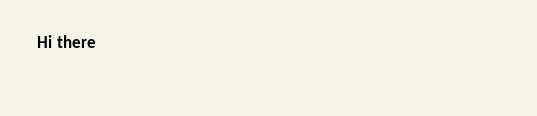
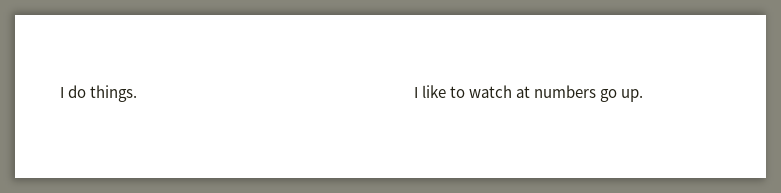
- Hi there
+ I do things.
+ I like to watch at numbers go up.

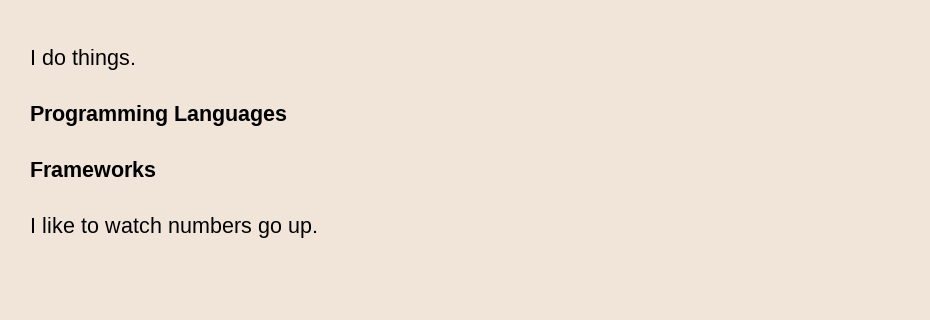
+ Programming Languages
+ Frameworks
- I like to watch at numbers go up.
+ I like to watch numbers go up.

